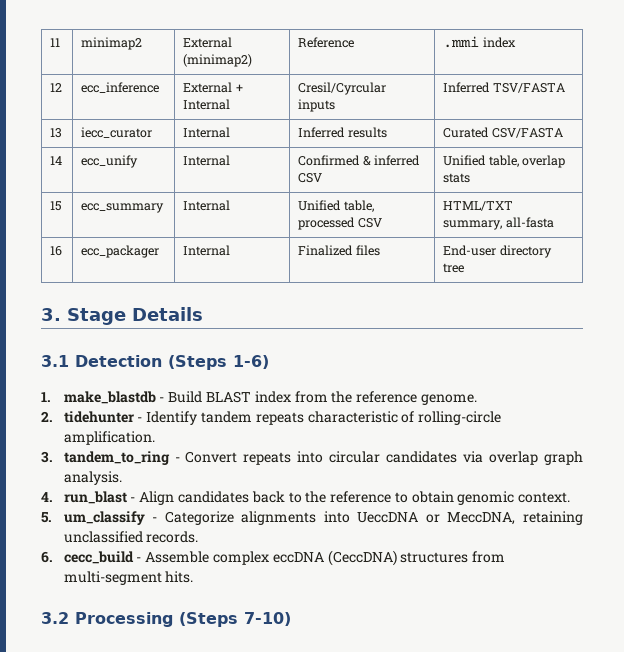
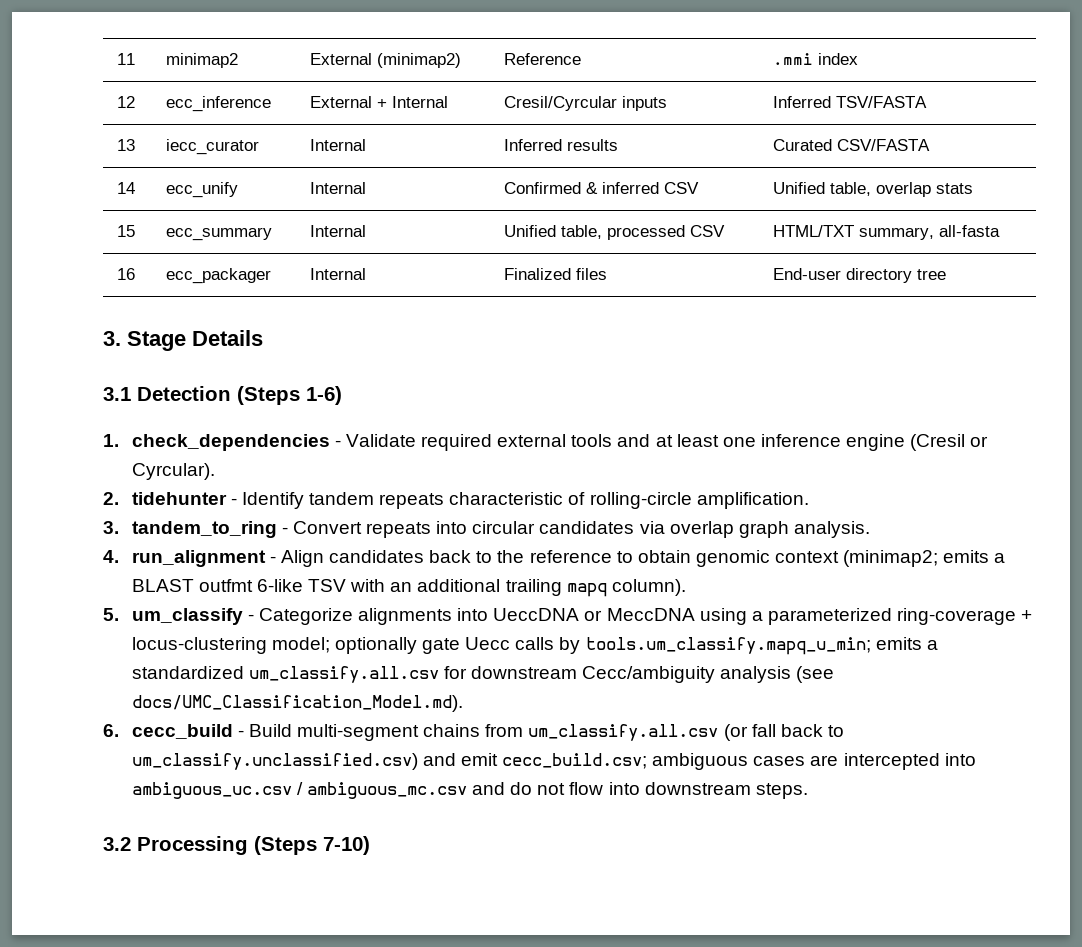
- 1. make_blastdb - Build BLAST index from the reference genome.
+ 1. check_dependencies - Validate required external tools and at least one inference engine (Cresil or Cyrcular).
- 4. run_blast - Align candidates back to the reference to obtain genomic context.
+ 4. run_alignment - Align candidates back to the reference to obtain genomic context (minimap2; emits a BLAST outfmt 6-like TSV with an additional trailing mapq column).
- 5. um_classify - Categorize alignments into UeccDNA or MeccDNA, retaining unclassified records.
- 6. cecc_build - Assemble complex eccDNA (CeccDNA) structures from multi-segment hits.
+ 5. um_classify - Categorize alignments into UeccDNA or MeccDNA using a parameterized ring-coverage + locus-clustering model; optionally gate Uecc calls by tools.um_classify.mapq_u_min; emits a standardized um_classify.all.csv for downstream Cecc/ambiguity analysis (see docs/UMC_Classification_Model.md).
+ 6. cecc_build - Build multi-segment chains from um_classify.all.csv (or fall back to um_classify.unclassified.csv) and emit cecc_build.csv; ambiguous cases are intercepted into ambiguous_uc.csv / ambiguous_mc.csv and do not flow into downstream steps.

